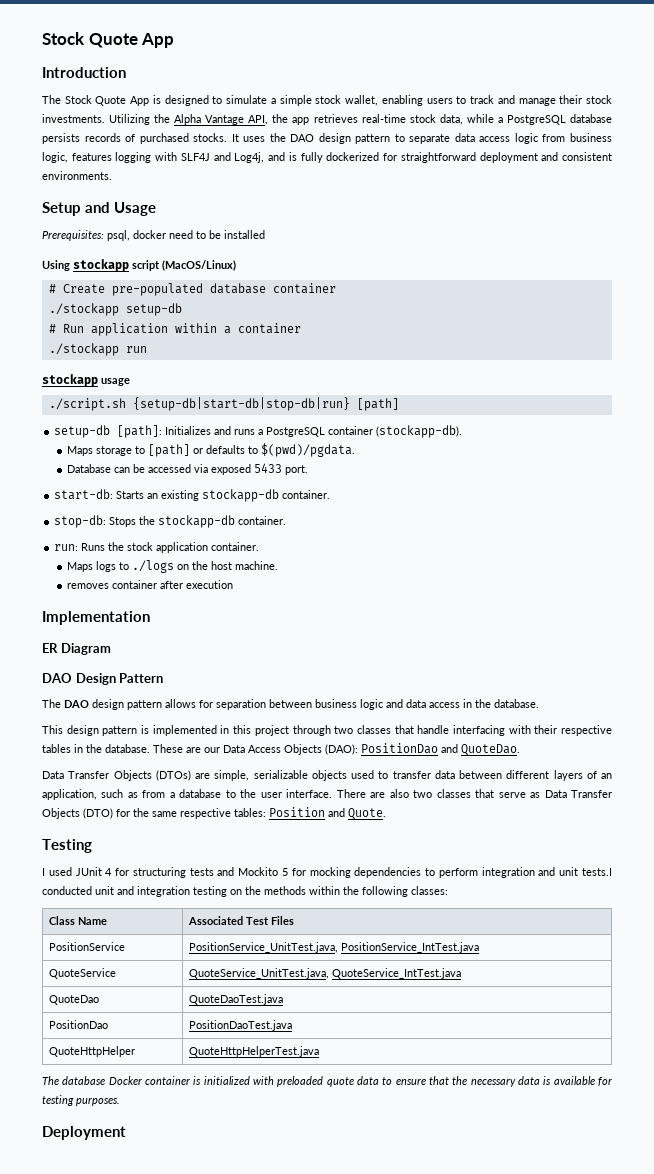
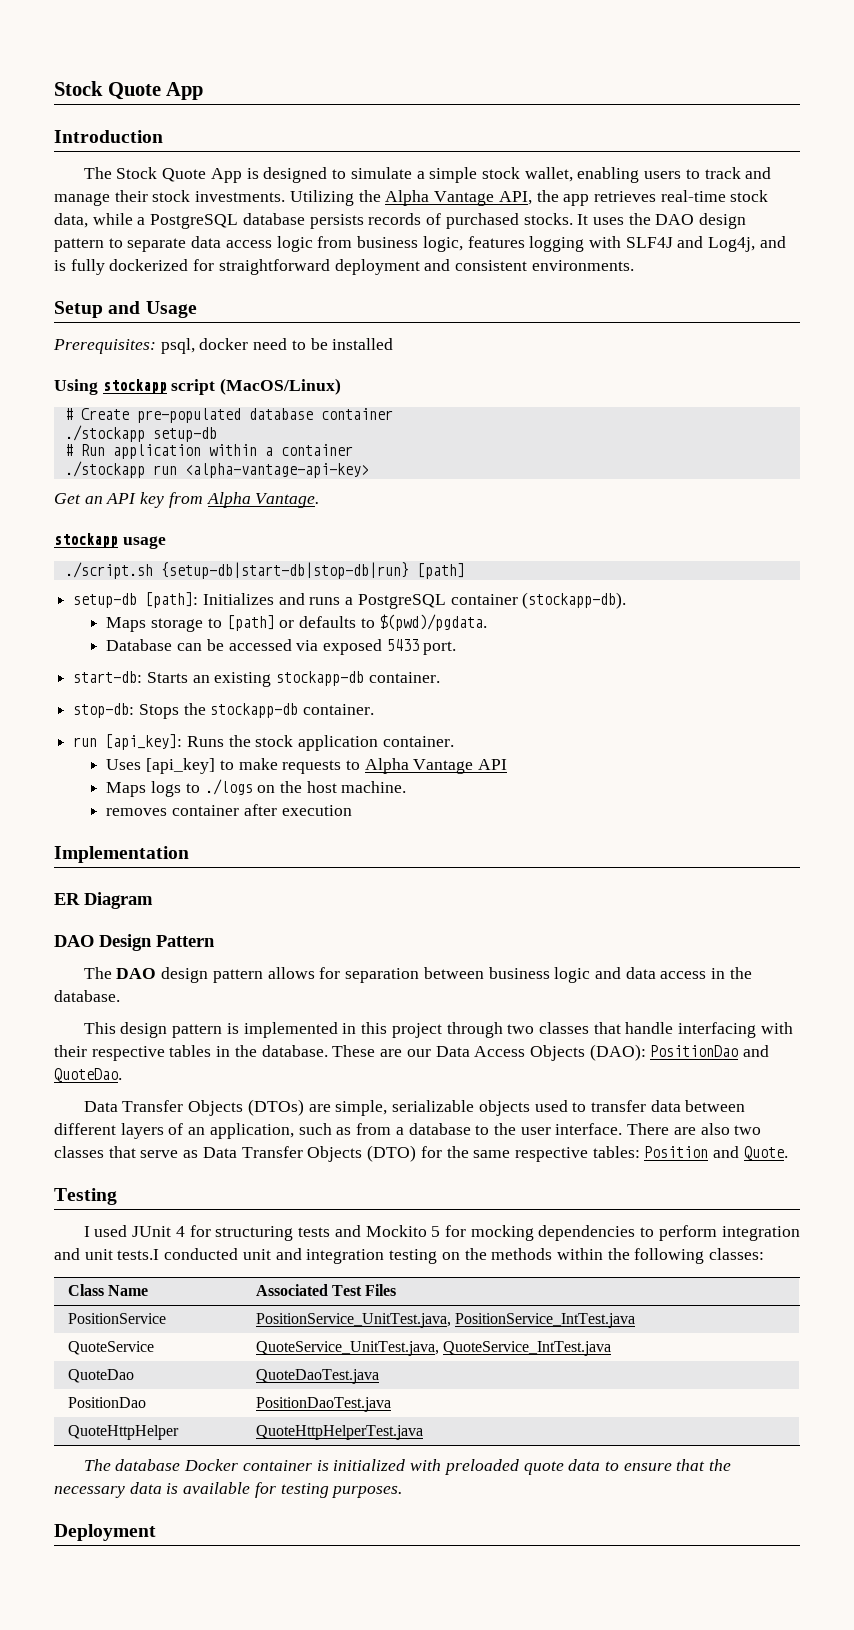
- ./stockapp run
+ ./stockapp run <alpha-vantage-api-key>
+ Get an API key from Alpha Vantage.
- run: Runs the stock application container.
+ run [api_key]: Runs the stock application container.
+ Uses [api_key] to make requests to Alpha Vantage API

